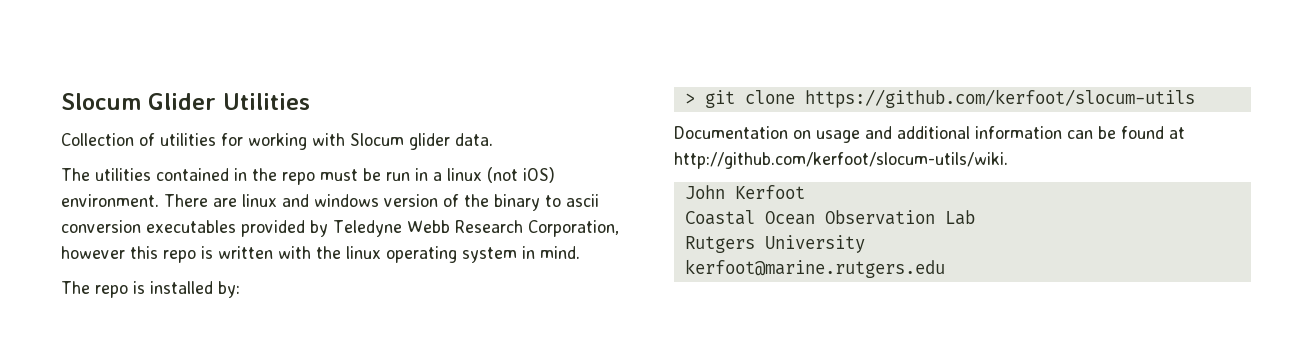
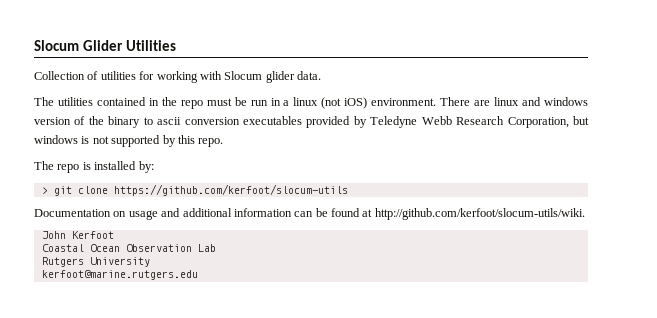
- There are linux and windows version of the binary to ascii conversion executables provided by Teledyne Webb Research Corporation, however this repo is written with the linux operating system in mind.
+ There are linux and windows version of the binary to ascii conversion executables provided by Teledyne Webb Research Corporation, but windows is not supported by this repo.

